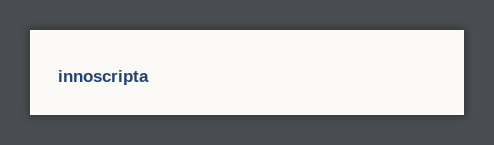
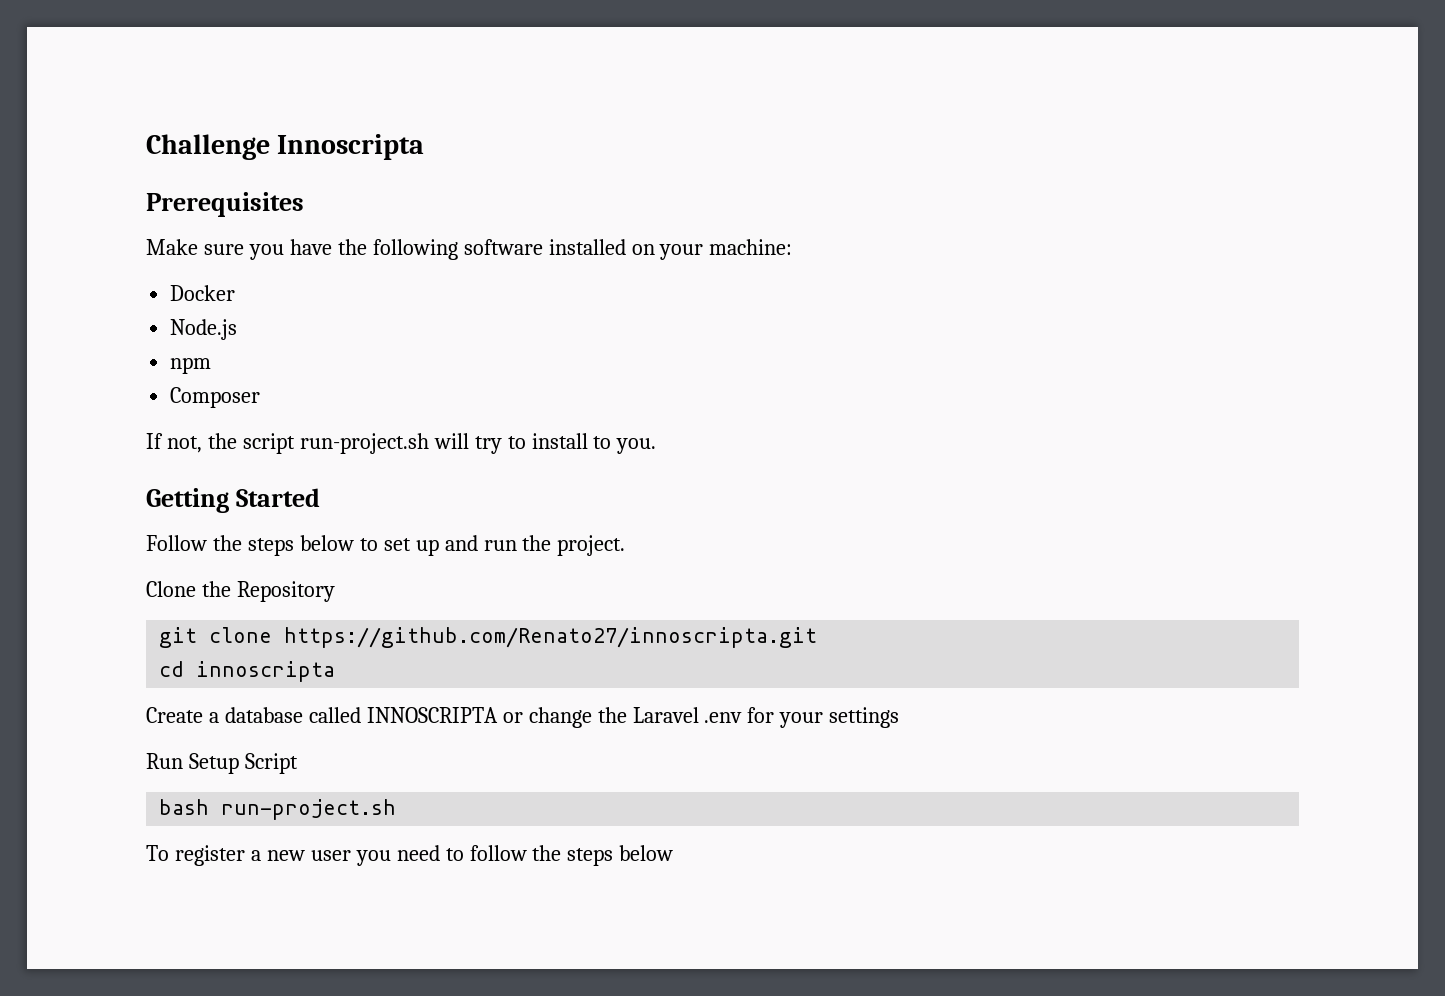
- innoscripta
+ Challenge Innoscripta
+ Prerequisites
+ Make sure you have the following software installed on your machine:
+ Docker
+ Node.js
+ npm
+ Composer
+ If not, the script run-project.sh will try to install to you.
+ Getting Started
+ Follow the steps below to set up and run the project.
+ Clone the Repository
+ git clone https://github.com/Renato27/innoscripta.git
+ cd innoscripta
+ Create a database called INNOSCRIPTA or change the Laravel .env for your settings
+ Run Setup Script
+ bash run-project.sh
+ To register a new user you need to follow the steps below

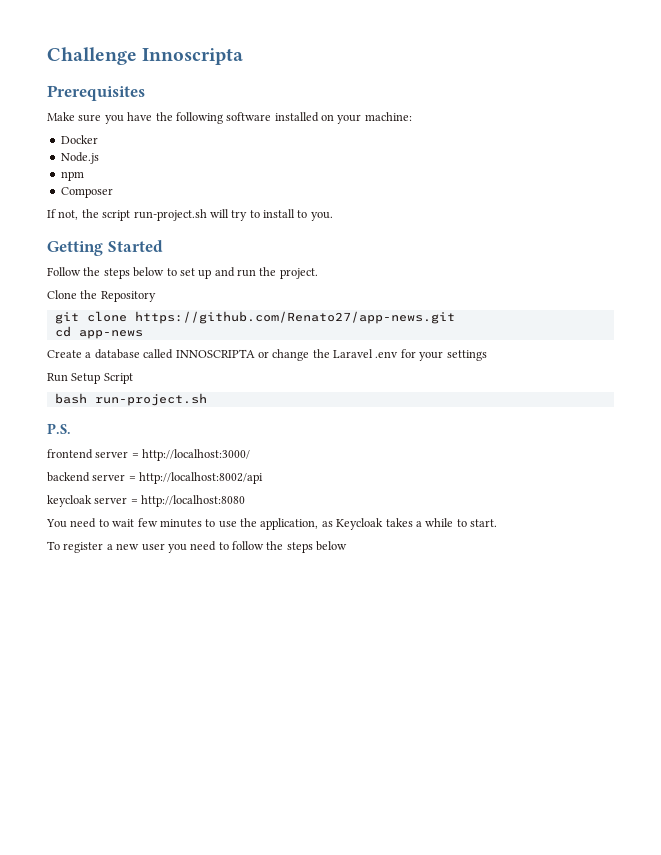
- git clone https://github.com/Renato27/innoscripta.git
+ git clone https://github.com/Renato27/app-news.git
- cd innoscripta
+ cd app-news
+ P.S.
+ frontend server = http://localhost:3000/
+ backend server = http://localhost:8002/api
+ keycloak server = http://localhost:8080
+ You need to wait few minutes to use the application, as Keycloak takes a while to start.

